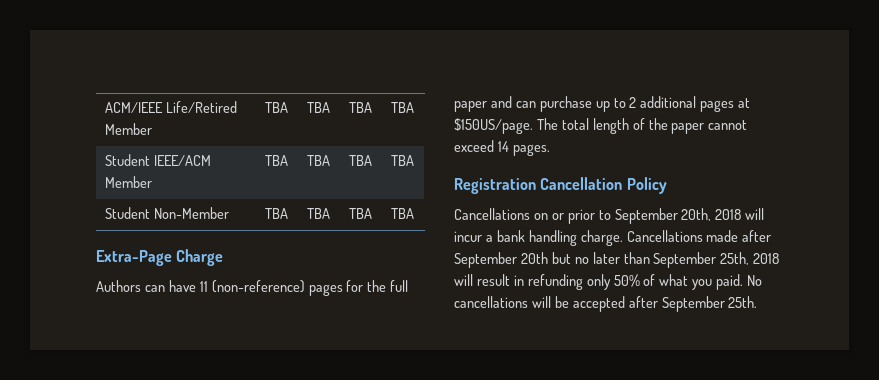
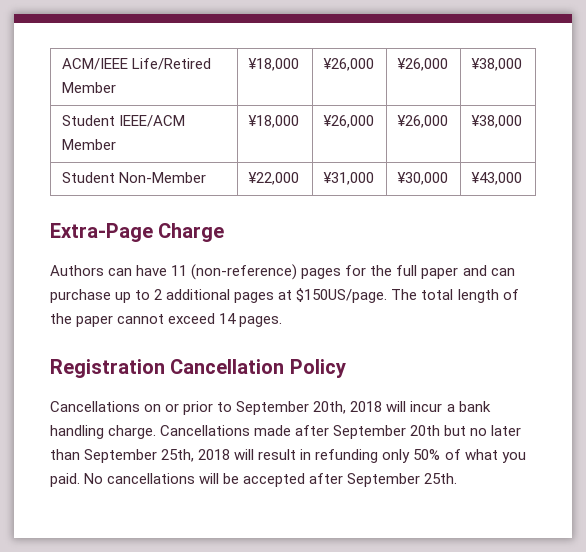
- ACM/IEEE Life/Retired Member | TBA | TBA | TBA | TBA
+ ACM/IEEE Life/Retired Member | ¥18,000 | ¥26,000 | ¥26,000 | ¥38,000
- Student IEEE/ACM Member | TBA | TBA | TBA | TBA
- Student Non-Member | TBA | TBA | TBA | TBA
+ Student IEEE/ACM Member | ¥18,000 | ¥26,000 | ¥26,000 | ¥38,000
+ Student Non-Member | ¥22,000 | ¥31,000 | ¥30,000 | ¥43,000

